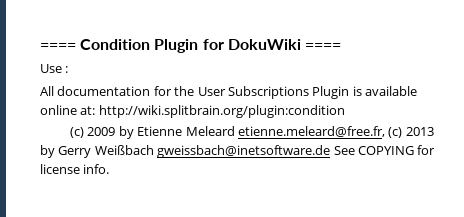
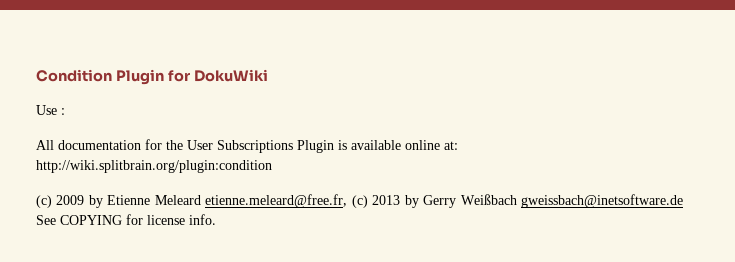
- ==== Condition Plugin for DokuWiki ====
+ Condition Plugin for DokuWiki

